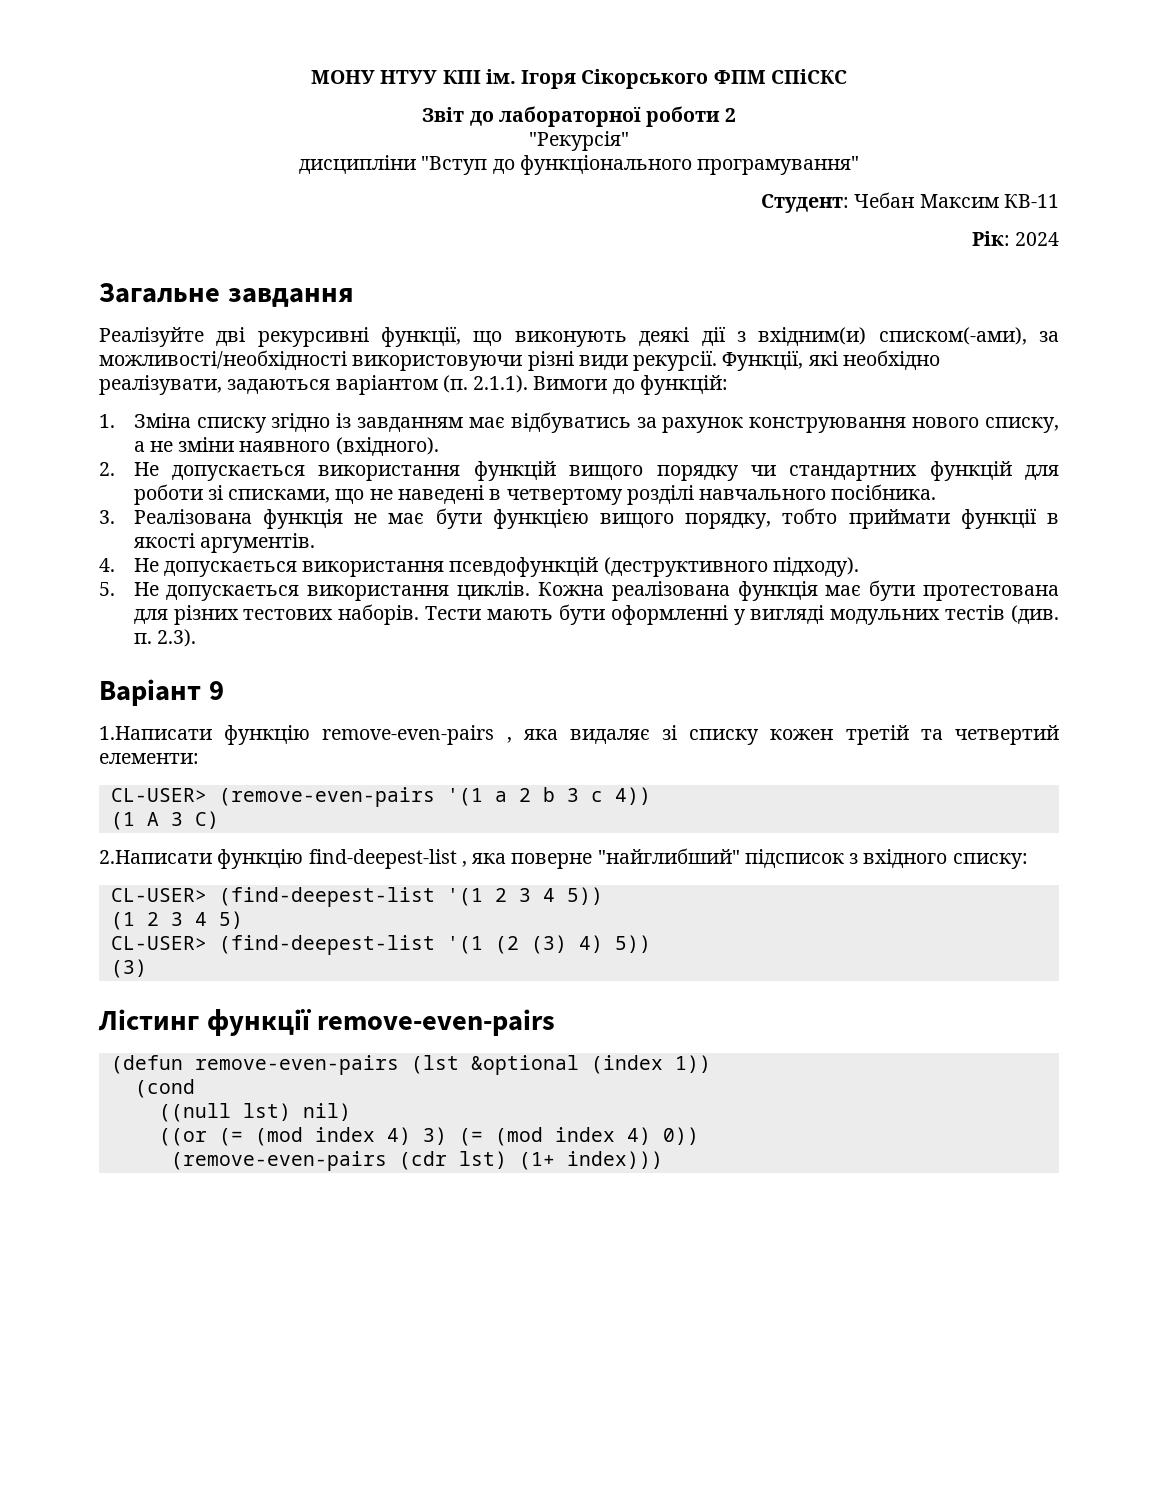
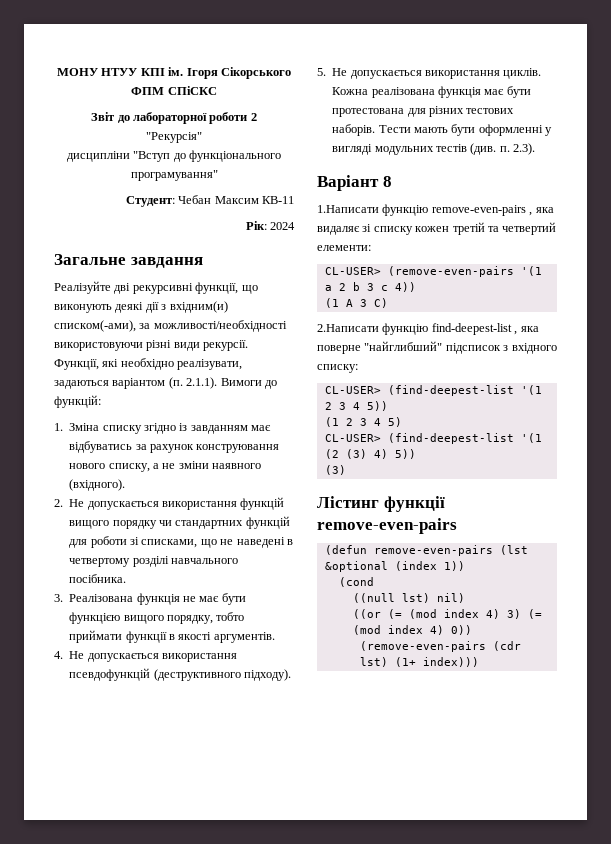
- Варіант 9
+ Варіант 8

